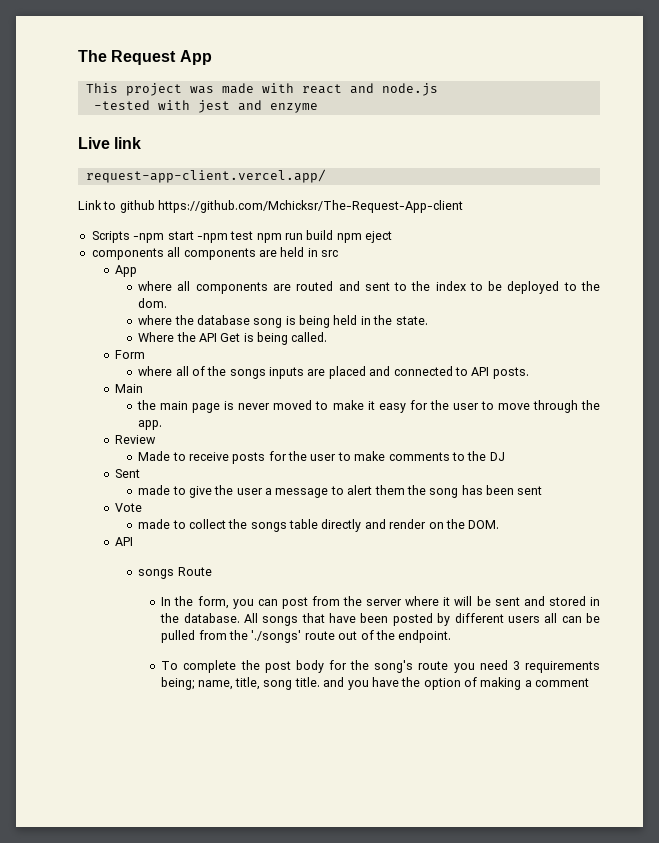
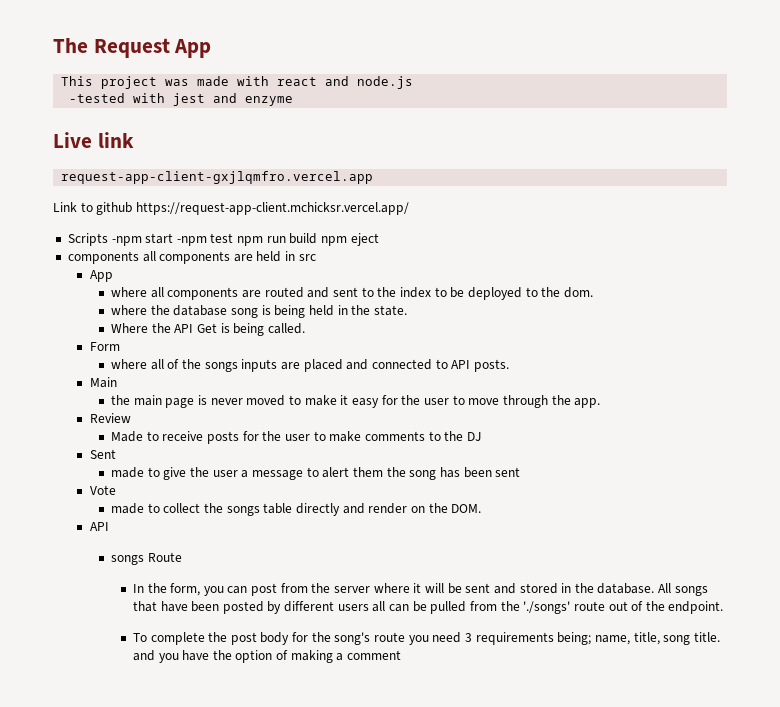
- request-app-client.vercel.app/
+ request-app-client-gxjlqmfro.vercel.app
- Link to github https://github.com/Mchicksr/The-Request-App-client
+ Link to github https://request-app-client.mchicksr.vercel.app/

